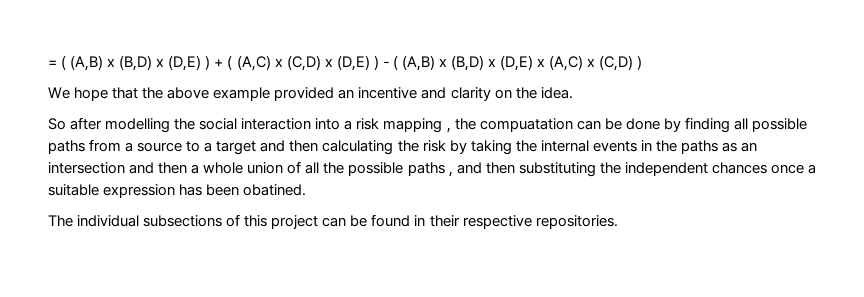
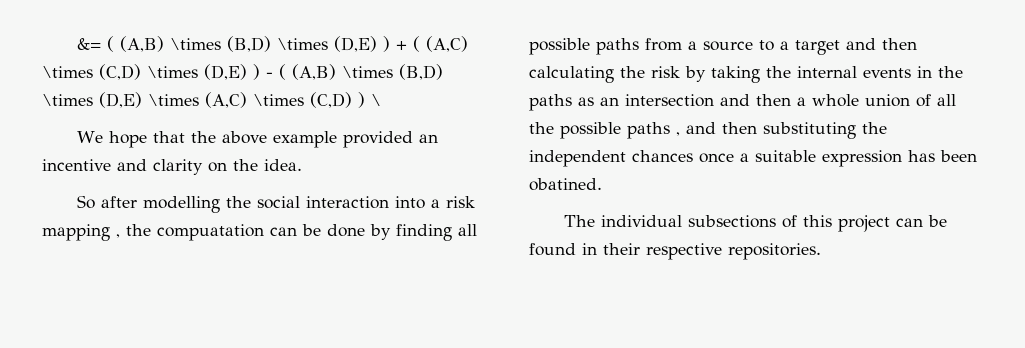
- = ( (A,B) x (B,D) x (D,E) ) + ( (A,C) x (C,D) x (D,E) ) - ( (A,B) x (B,D) x (D,E) x (A,C) x (C,D) )
+ &= ( (A,B) \times (B,D) \times (D,E) ) + ( (A,C) \times (C,D) \times (D,E) ) - ( (A,B) \times (B,D) \times (D,E) \times (A,C) \times (C,D) ) \

